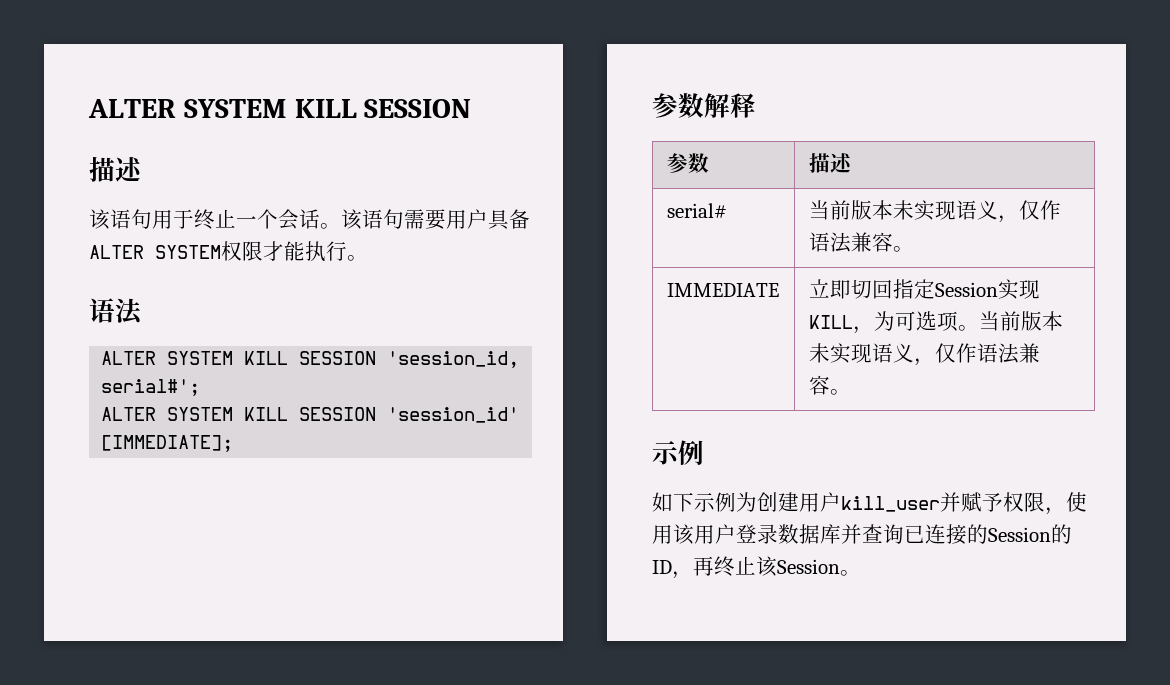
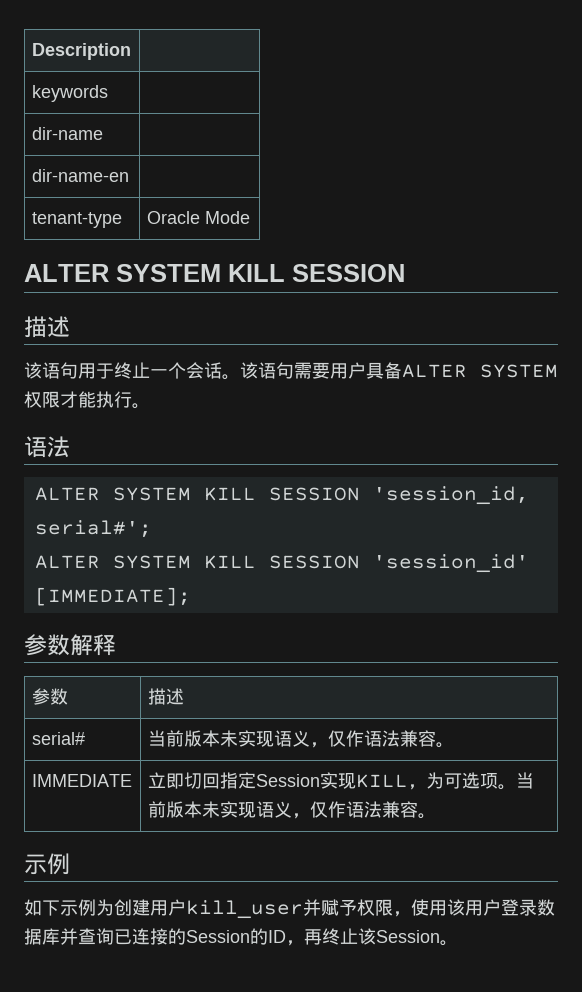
+ Description |
+ keywords |
+ dir-name |
+ dir-name-en |
+ tenant-type | Oracle Mode

